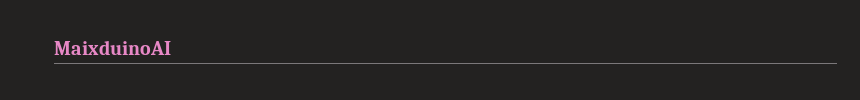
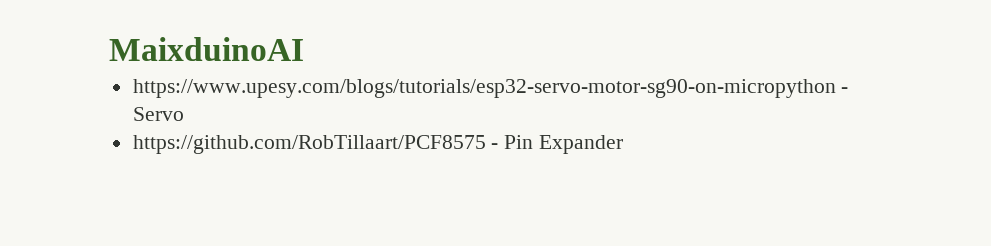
+ https://www.upesy.com/blogs/tutorials/esp32-servo-motor-sg90-on-micropython - Servo
+ https://github.com/RobTillaart/PCF8575 - Pin Expander

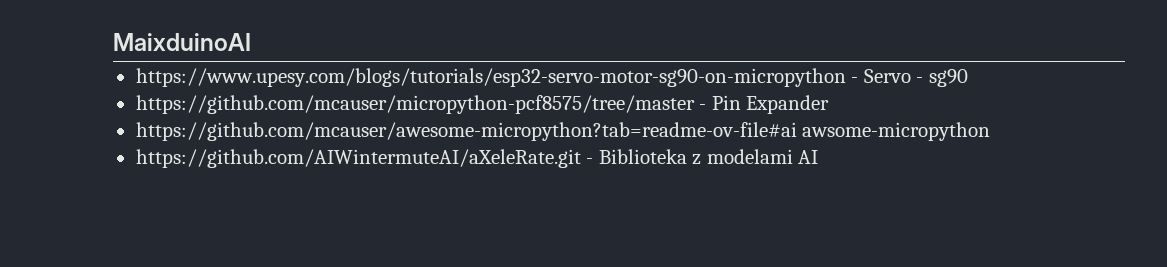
- https://www.upesy.com/blogs/tutorials/esp32-servo-motor-sg90-on-micropython - Servo
- https://github.com/RobTillaart/PCF8575 - Pin Expander
+ https://www.upesy.com/blogs/tutorials/esp32-servo-motor-sg90-on-micropython - Servo - sg90
+ https://github.com/mcauser/micropython-pcf8575/tree/master - Pin Expander
+ https://github.com/mcauser/awesome-micropython?tab=readme-ov-file#ai awsome-micropython
+ https://github.com/AIWintermuteAI/aXeleRate.git - Biblioteka z modelami AI

